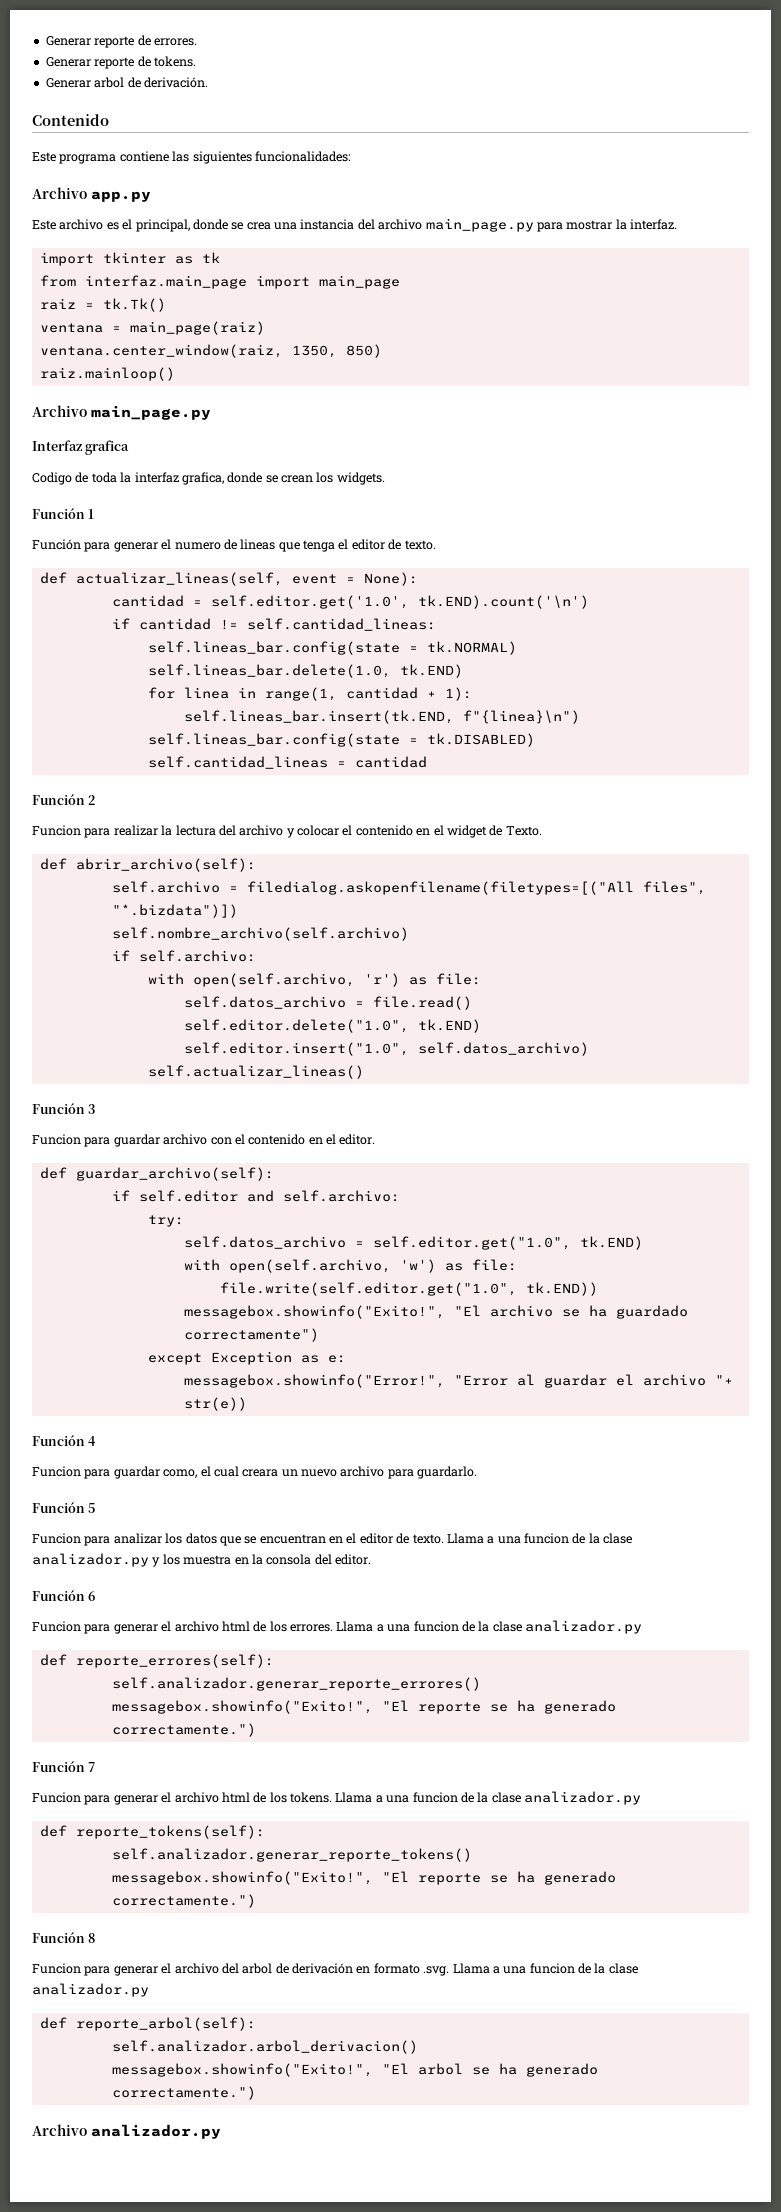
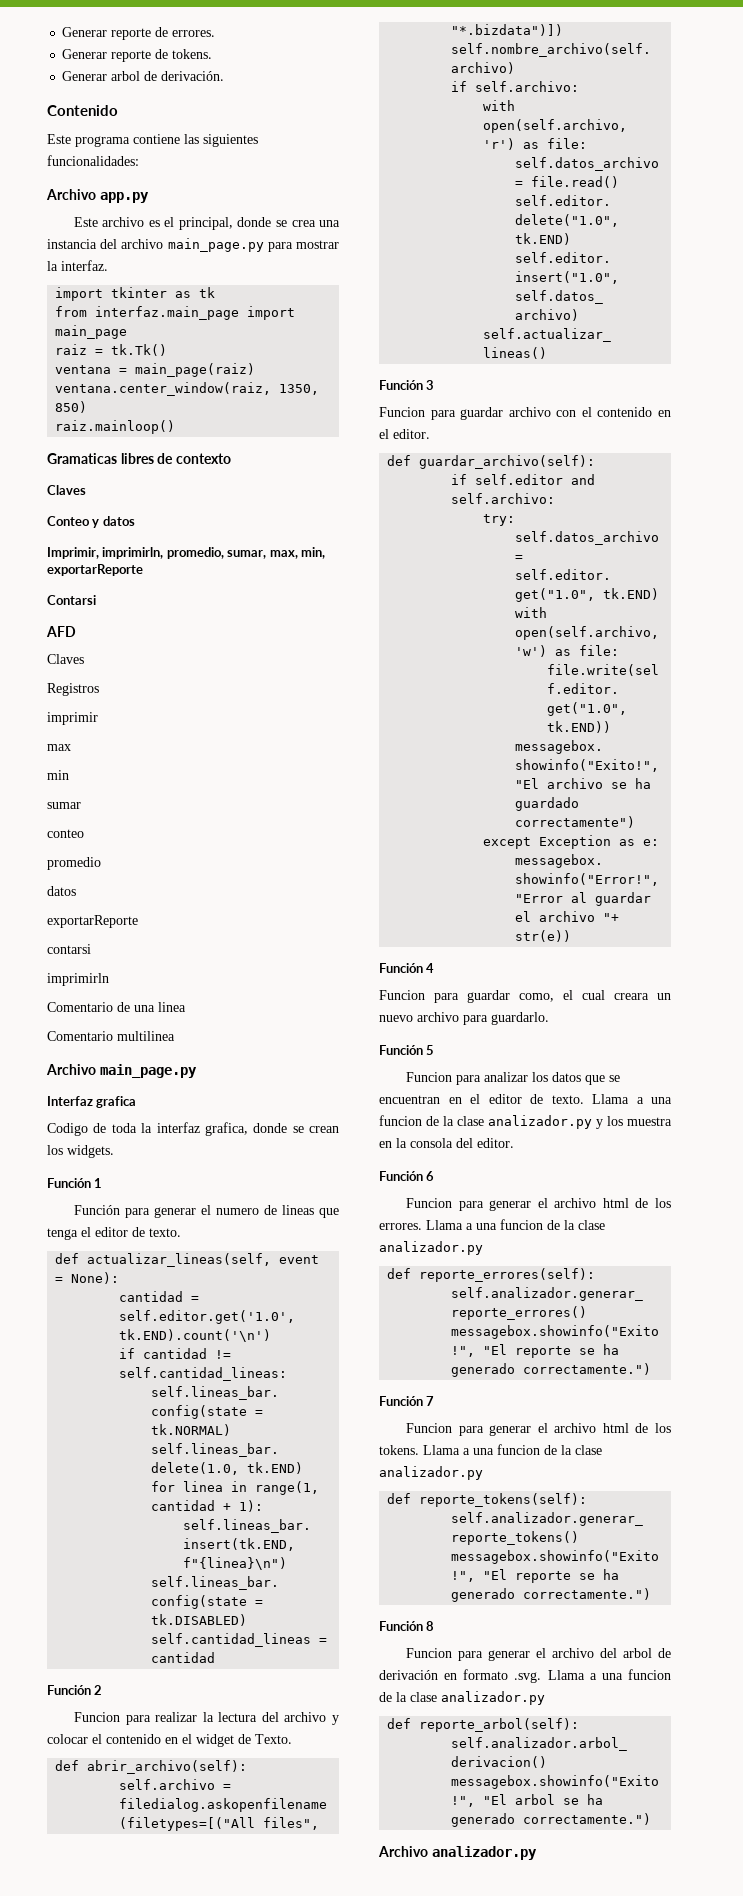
+ Gramaticas libres de contexto
+ Claves
+ Conteo y datos
+ Imprimir, imprimirln, promedio, sumar, max, min, exportarReporte
+ Contarsi
+ AFD
+ Claves
+ Registros
+ imprimir
+ max
+ min
+ sumar
+ conteo
+ promedio
+ datos
+ exportarReporte
+ contarsi
+ imprimirln
+ Comentario de una linea
+ Comentario multilinea

